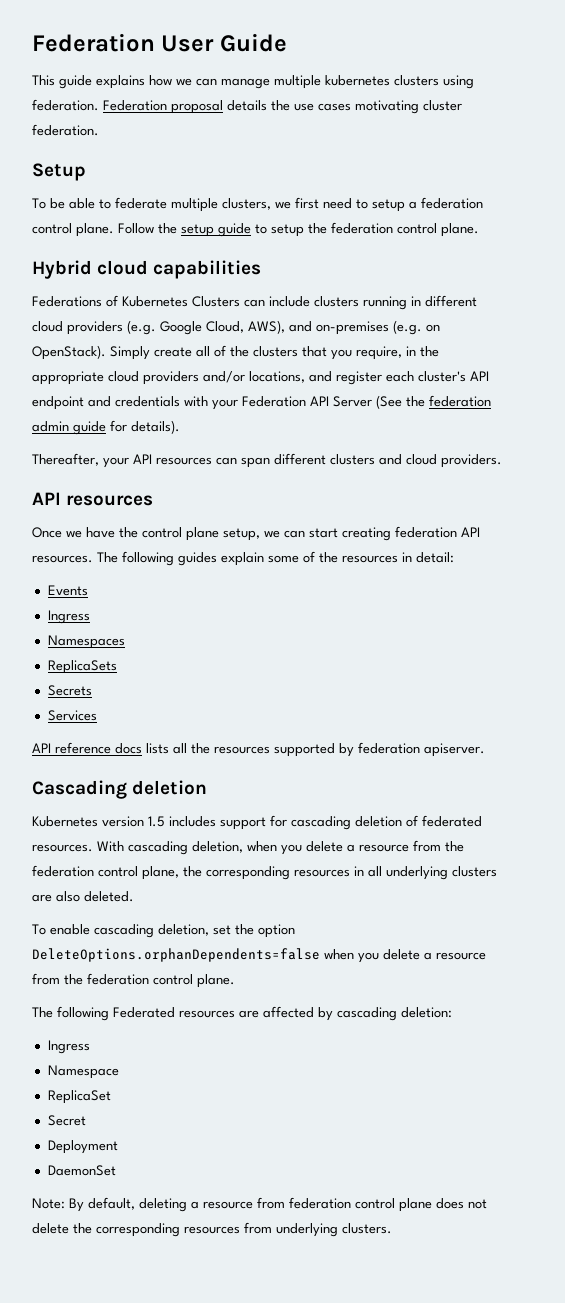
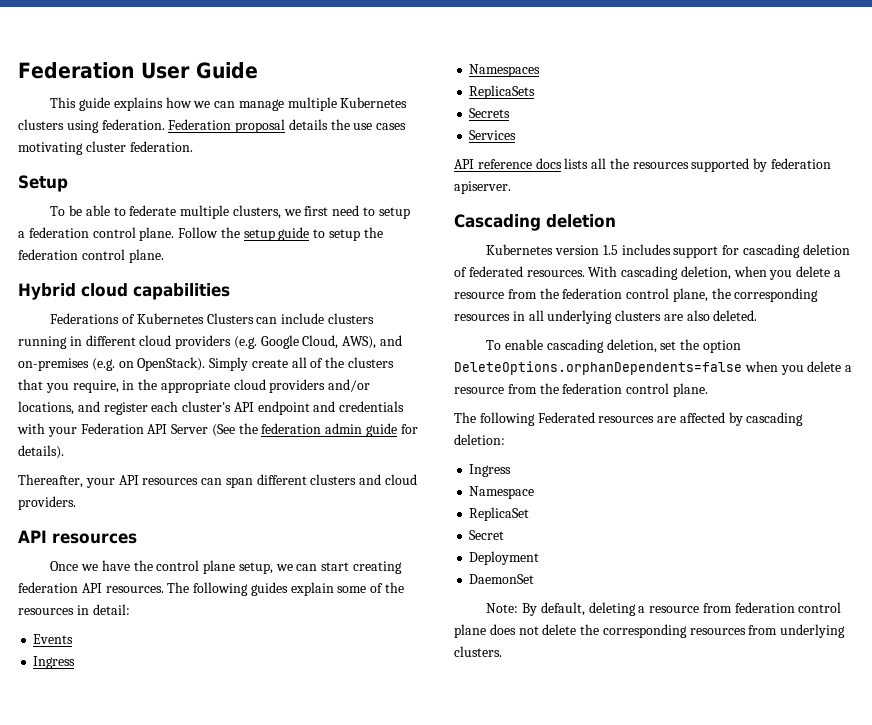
- This guide explains how we can manage multiple kubernetes clusters using federation.
+ This guide explains how we can manage multiple Kubernetes clusters using federation.

